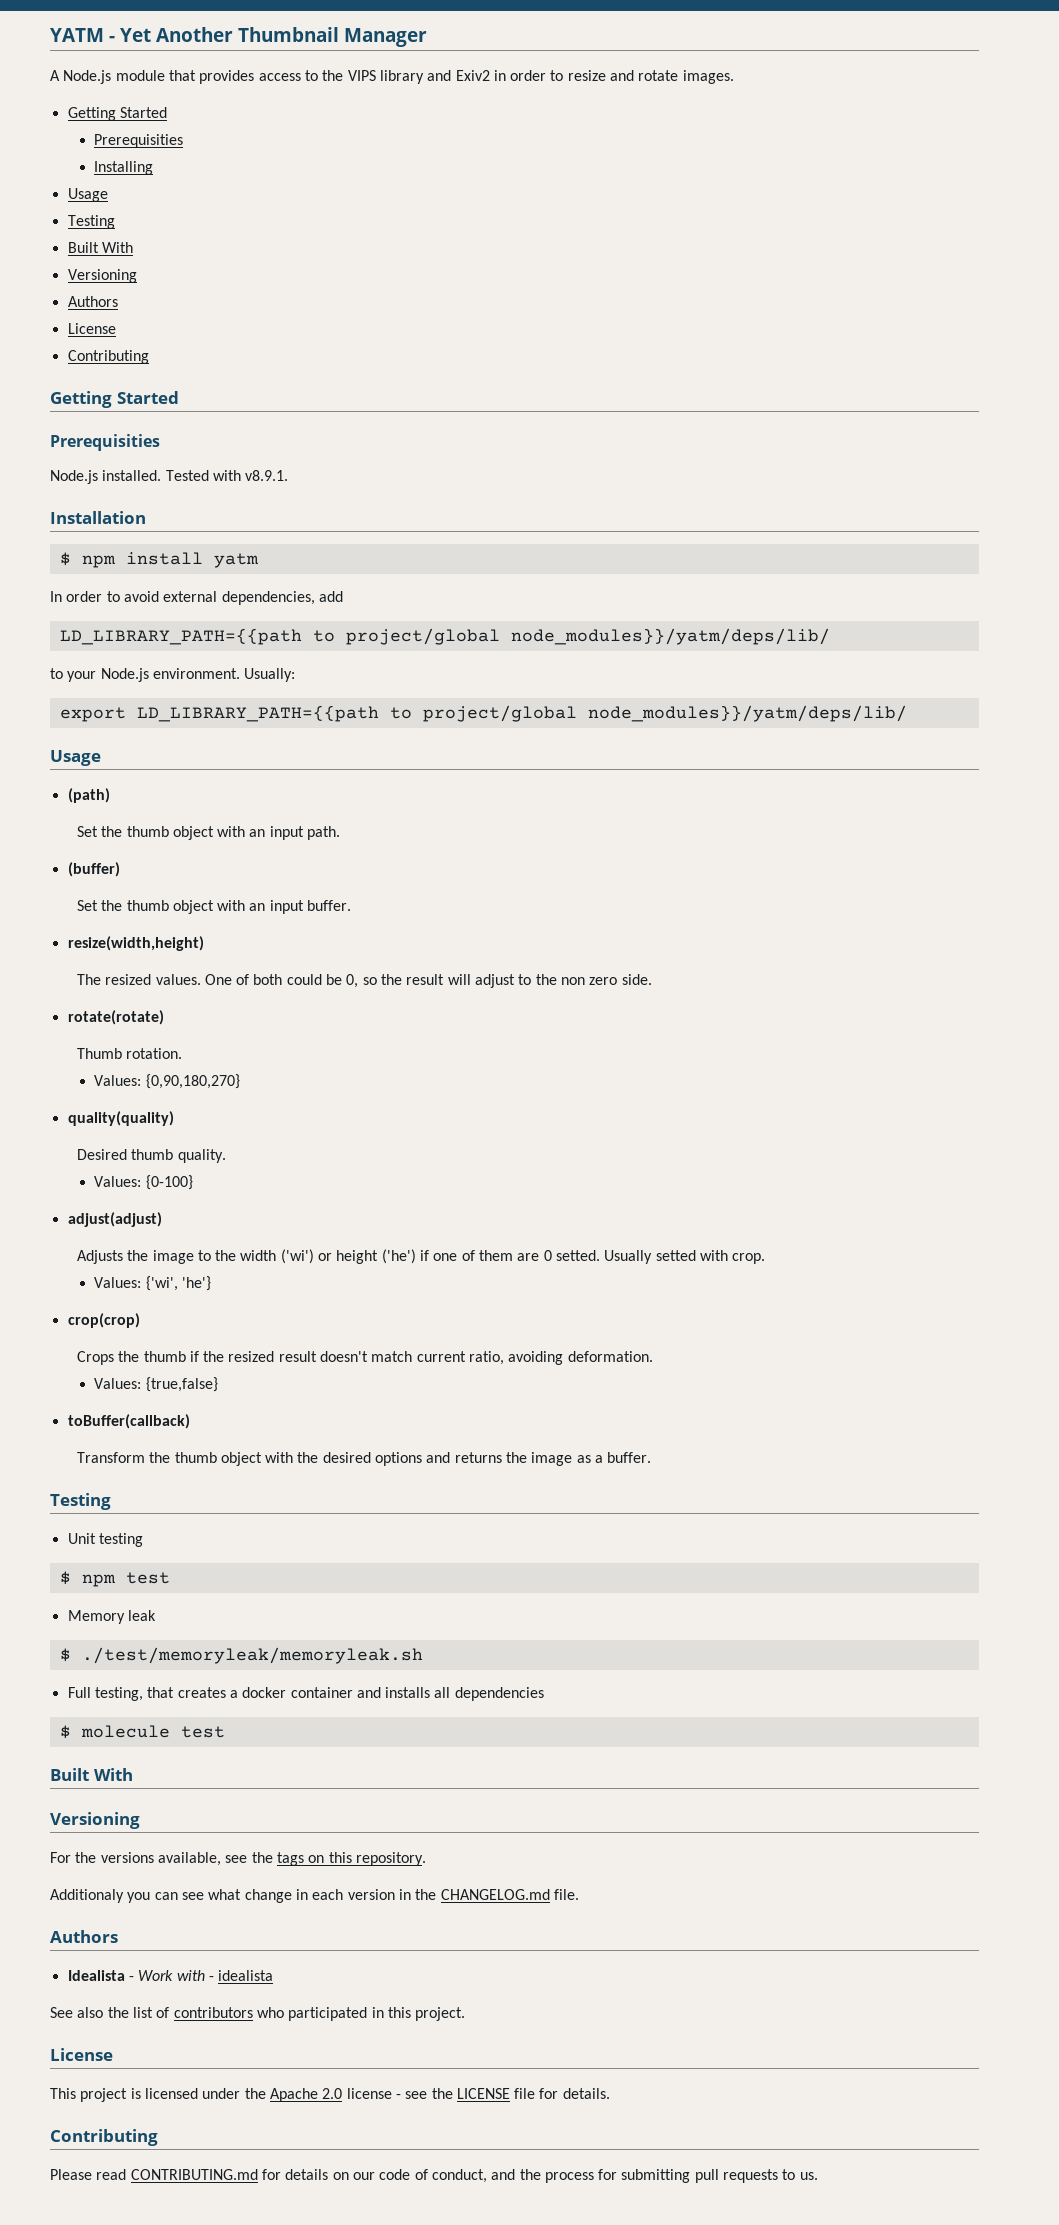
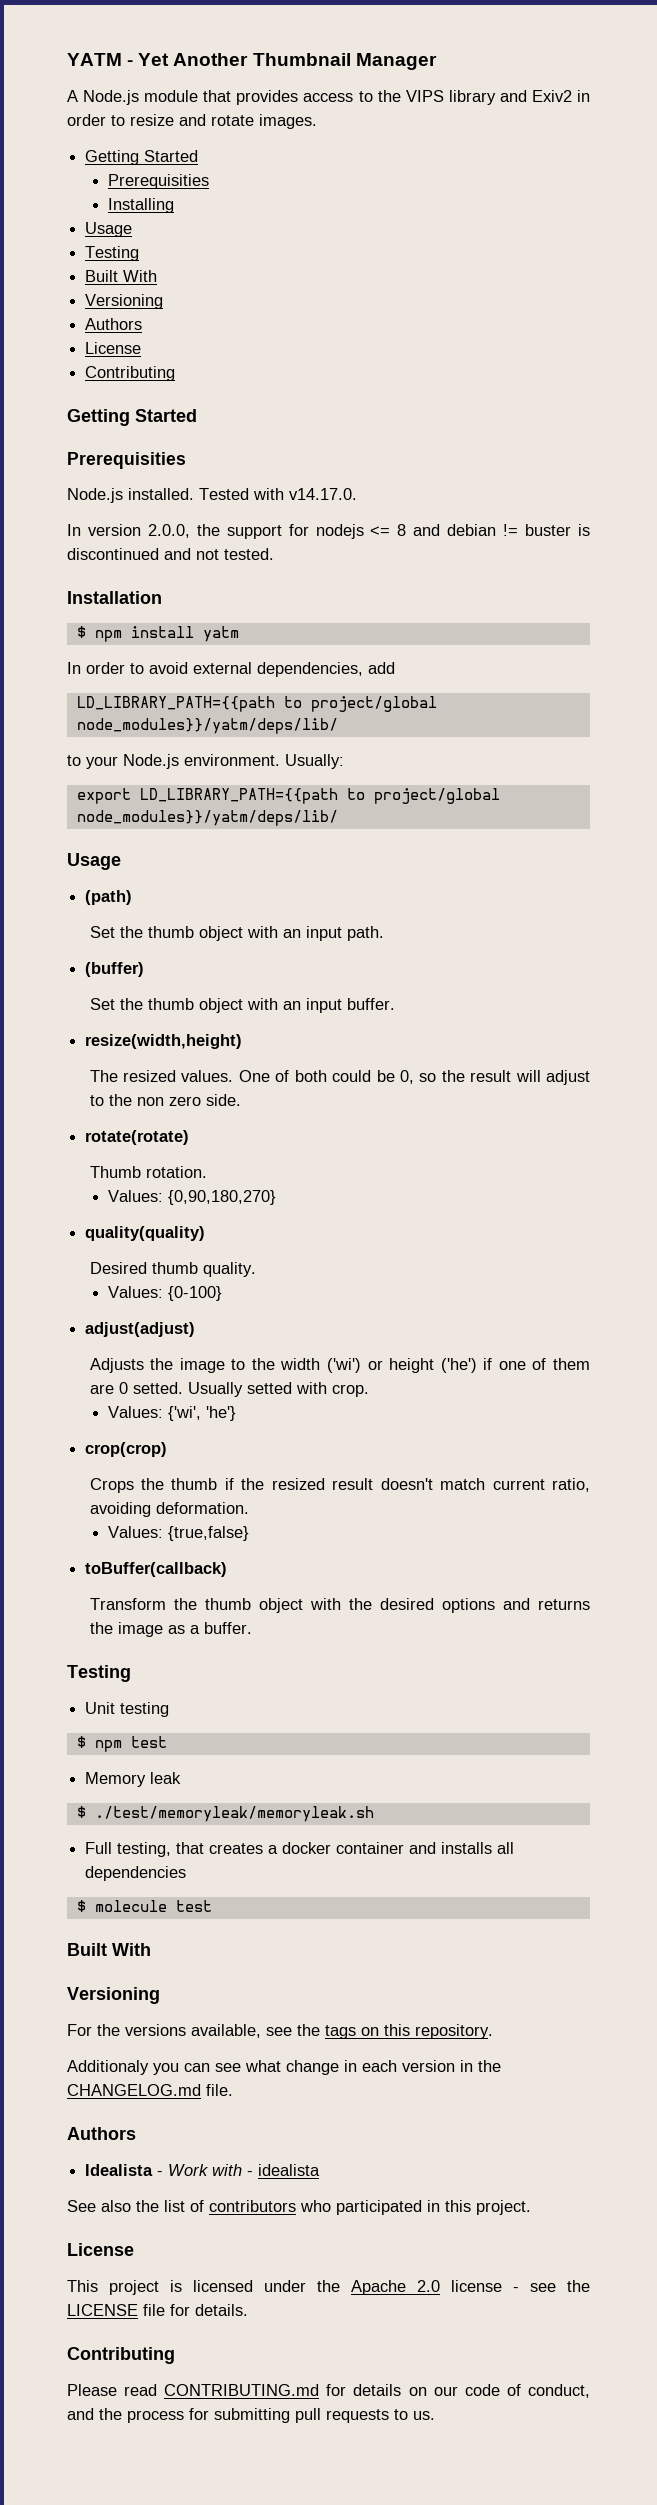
- Tested with v8.9.1.
+ Tested with v14.17.0.
+ In version 2.0.0, the support for nodejs <= 8 and debian != buster is discontinued and not tested.

